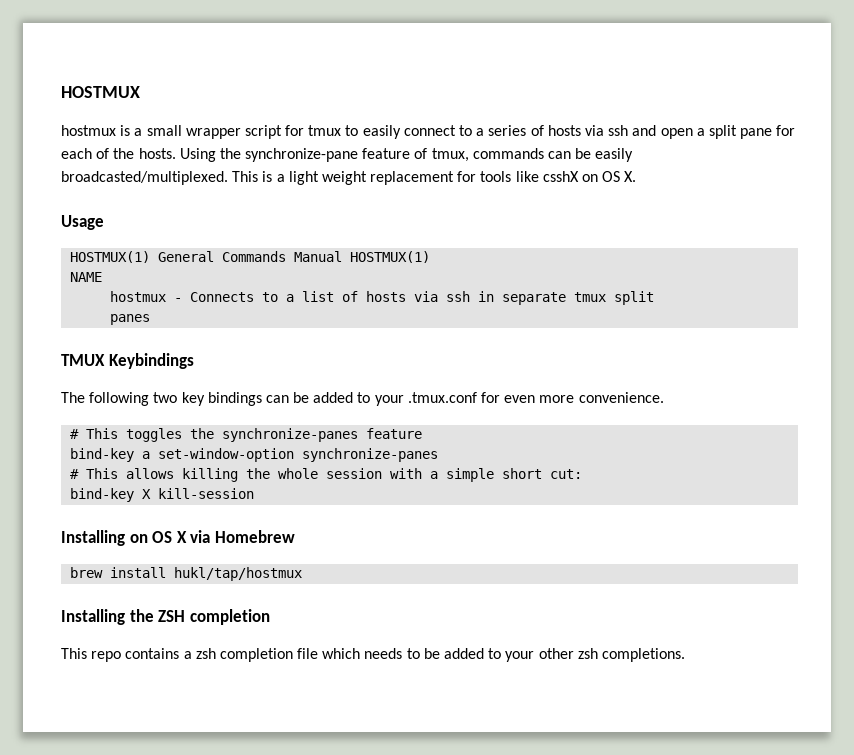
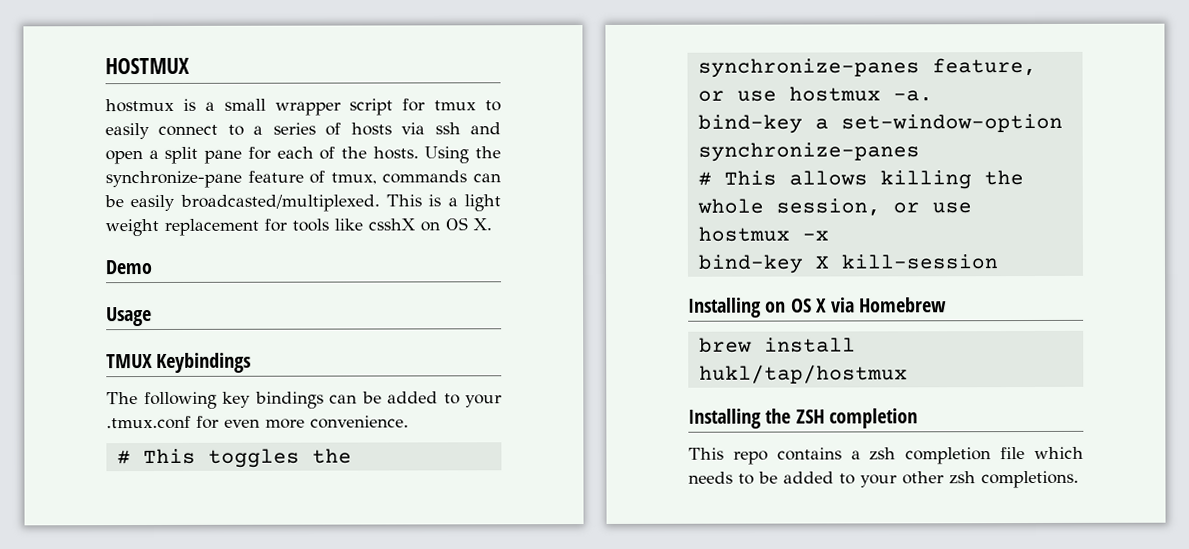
+ Demo
- HOSTMUX(1) General Commands Manual HOSTMUX(1)
- NAME
- hostmux - Connects to a list of hosts via ssh in separate tmux split
- panes
- The following two key bindings can be added to your .tmux.conf for even more convenience.
+ The following key bindings can be added to your .tmux.conf for even more convenience.
- # This toggles the synchronize-panes feature
+ # This toggles the synchronize-panes feature, or use hostmux -a.
- # This allows killing the whole session with a simple short cut:
+ # This allows killing the whole session, or use hostmux -x

